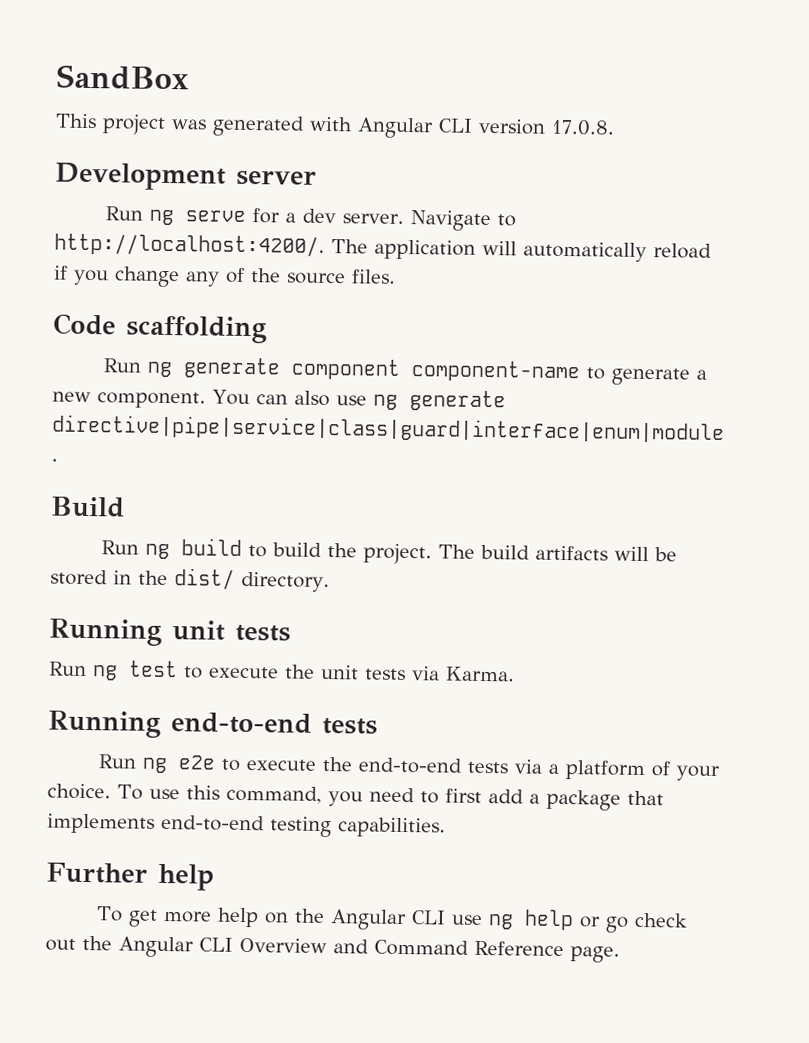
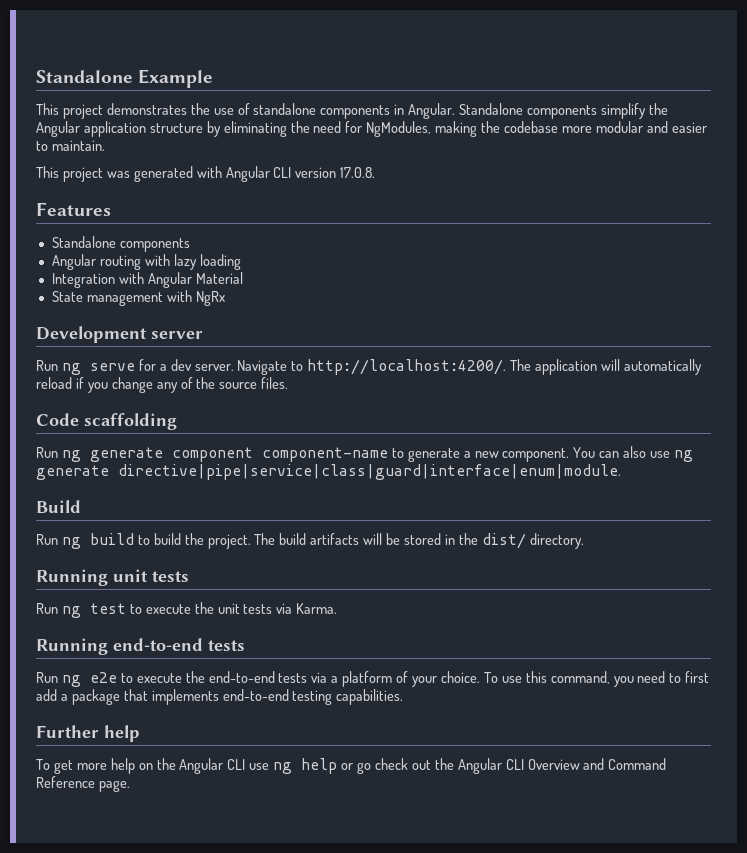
- SandBox
+ Standalone Example
+ This project demonstrates the use of standalone components in Angular. Standalone components simplify the Angular application structure by eliminating the need for NgModules, making the codebase more modular and easier to maintain.
+ Features
+ Standalone components
+ Angular routing with lazy loading
+ Integration with Angular Material
+ State management with NgRx

